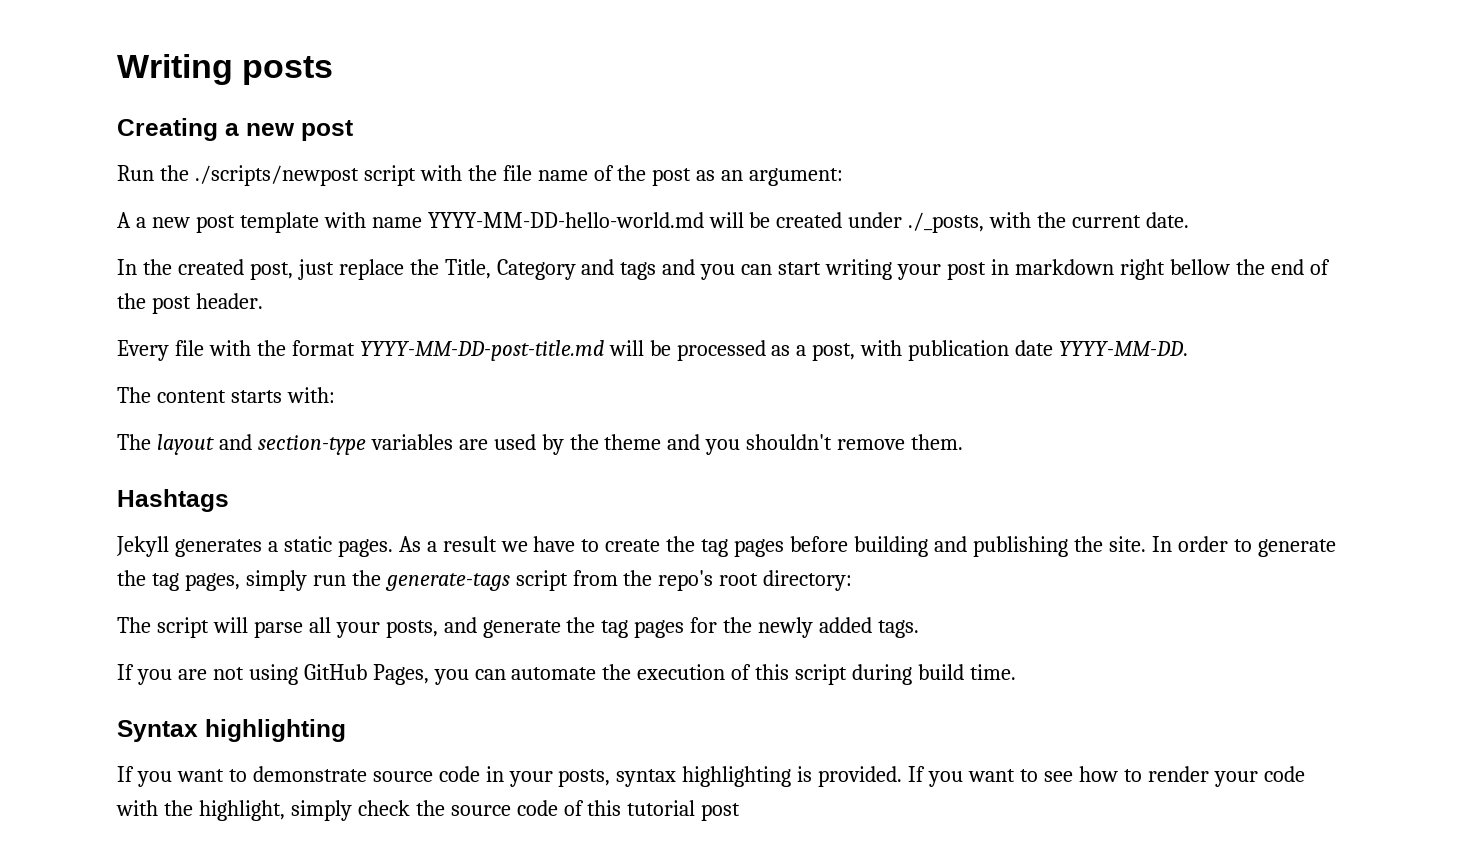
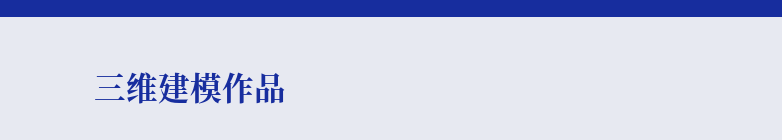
- Writing posts
- Creating a new post
- Run the ./scripts/newpost script with the file name of the post as an argument:
- A a new post template with name YYYY-MM-DD-hello-world.md will be created under ./_posts, with the current date.
- In the created post, just replace the Title, Category and tags and you can start writing your post in markdown right bellow the end of the post header.
- Every file with the format YYYY-MM-DD-post-title.md will be processed as a post, with publication date YYYY-MM-DD.
- The content starts with:
- The layout and section-type variables are used by the theme and you shouldn't remove them.
- Hashtags
- Jekyll generates a static pages. As a result we have to create the tag pages before building and publishing the site. In order to generate the tag pages, simply run the generate-tags script from the repo's root directory:
- The script will parse all your posts, and generate the tag pages for the newly added tags.
- If you are not using GitHub Pages, you can automate the execution of this script during build time.
- Syntax highlighting
- If you want to demonstrate source code in your posts, syntax highlighting is provided. If you want to see how to render your code with the highlight, simply check the source code of this tutorial post
+ 三维建模作品

